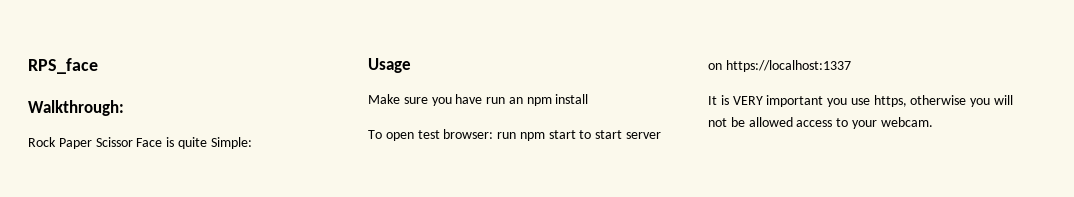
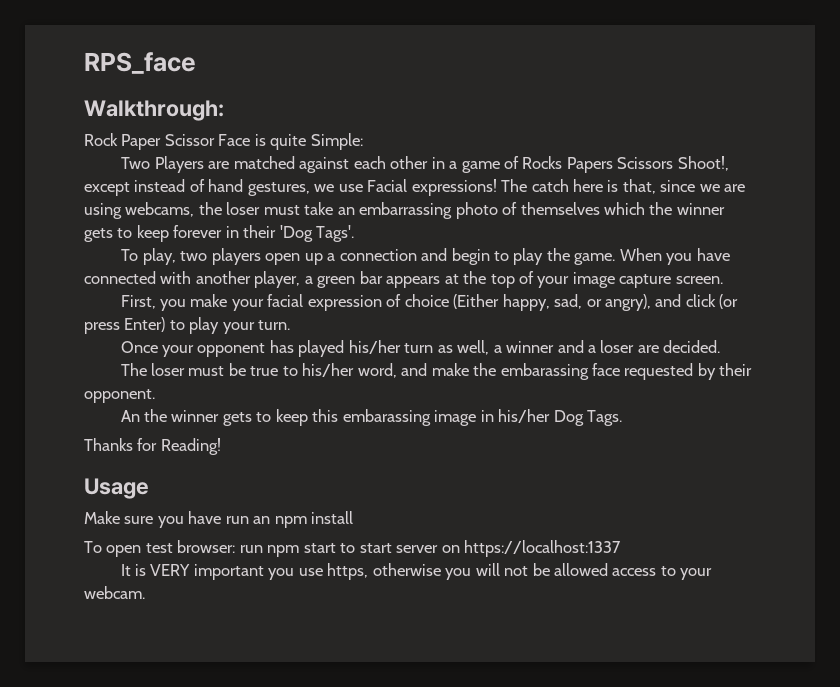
+ Two Players are matched against each other in a game of Rocks Papers Scissors Shoot!, except instead of hand gestures, we use Facial expressions! The catch here is that, since we are using webcams, the loser must take an embarrassing photo of themselves which the winner gets to keep forever in their 'Dog Tags'.
+ To play, two players open up a connection and begin to play the game. When you have connected with another player, a green bar appears at the top of your image capture screen.
+ First, you make your facial expression of choice (Either happy, sad, or angry), and click (or press Enter) to play your turn.
+ Once your opponent has played his/her turn as well, a winner and a loser are decided.
+ The loser must be true to his/her word, and make the embarassing face requested by their opponent.
+ An the winner gets to keep this embarassing image in his/her Dog Tags.
+ Thanks for Reading!

